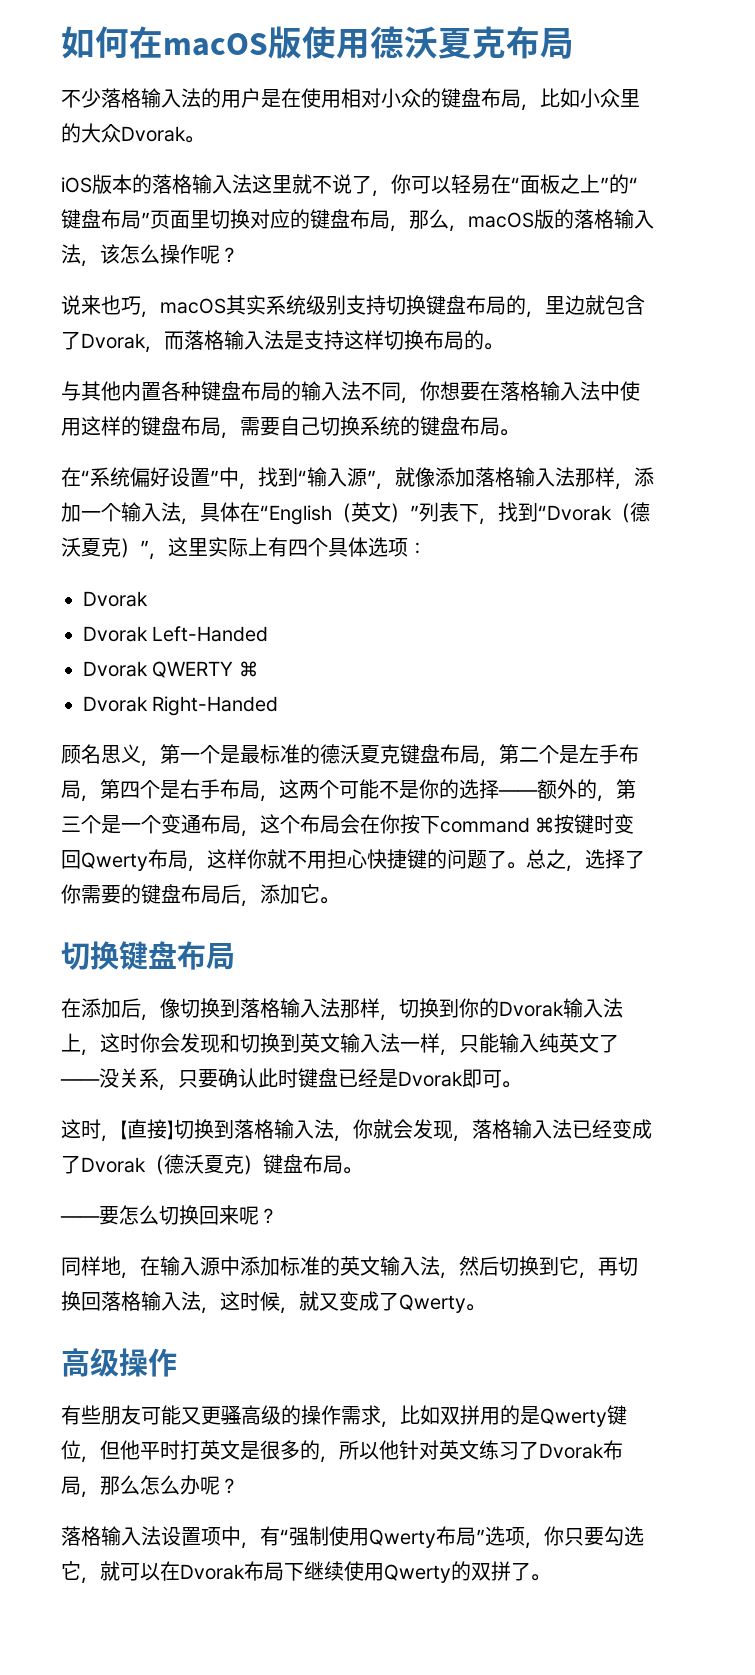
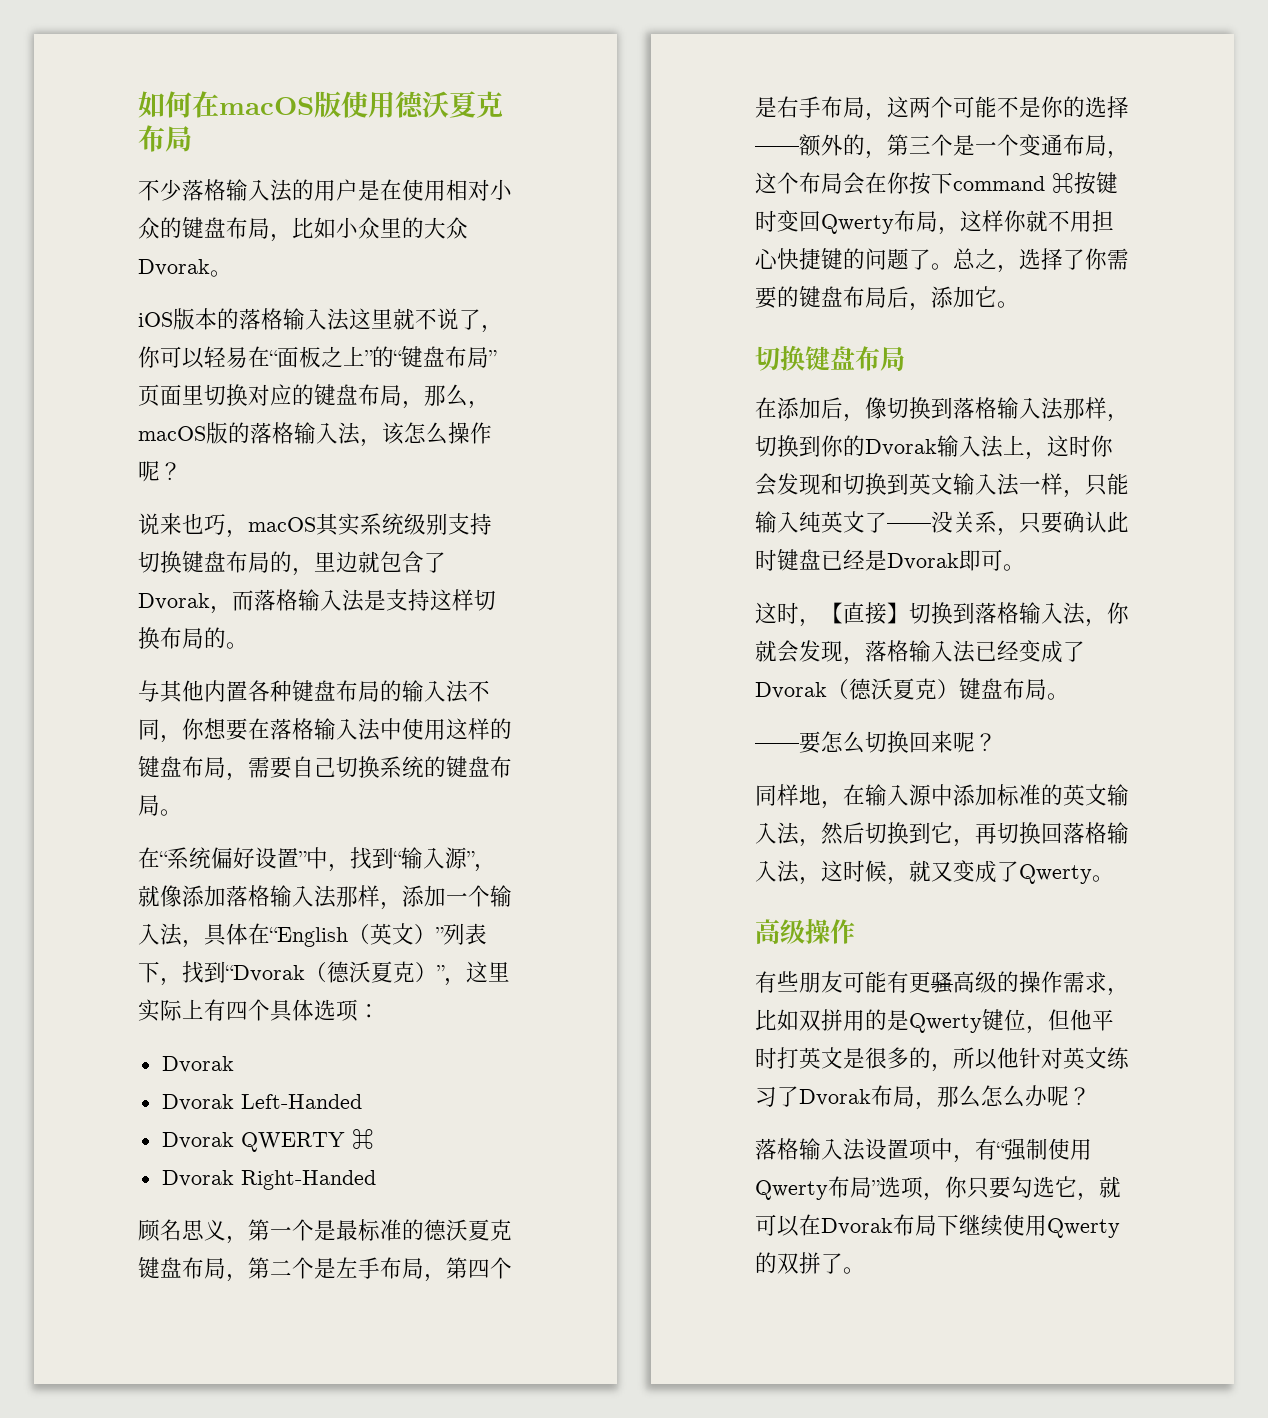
- 有些朋友可能又更骚高级的操作需求，比如双拼用的是Qwerty键位，但他平时打英文是很多的，所以他针对英文练习了Dvorak布局，那么怎么办呢？
+ 有些朋友可能有更骚高级的操作需求，比如双拼用的是Qwerty键位，但他平时打英文是很多的，所以他针对英文练习了Dvorak布局，那么怎么办呢？

